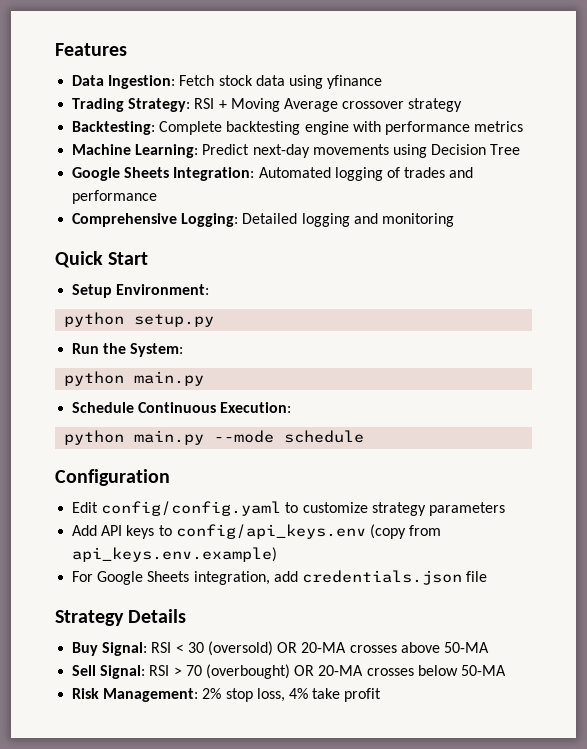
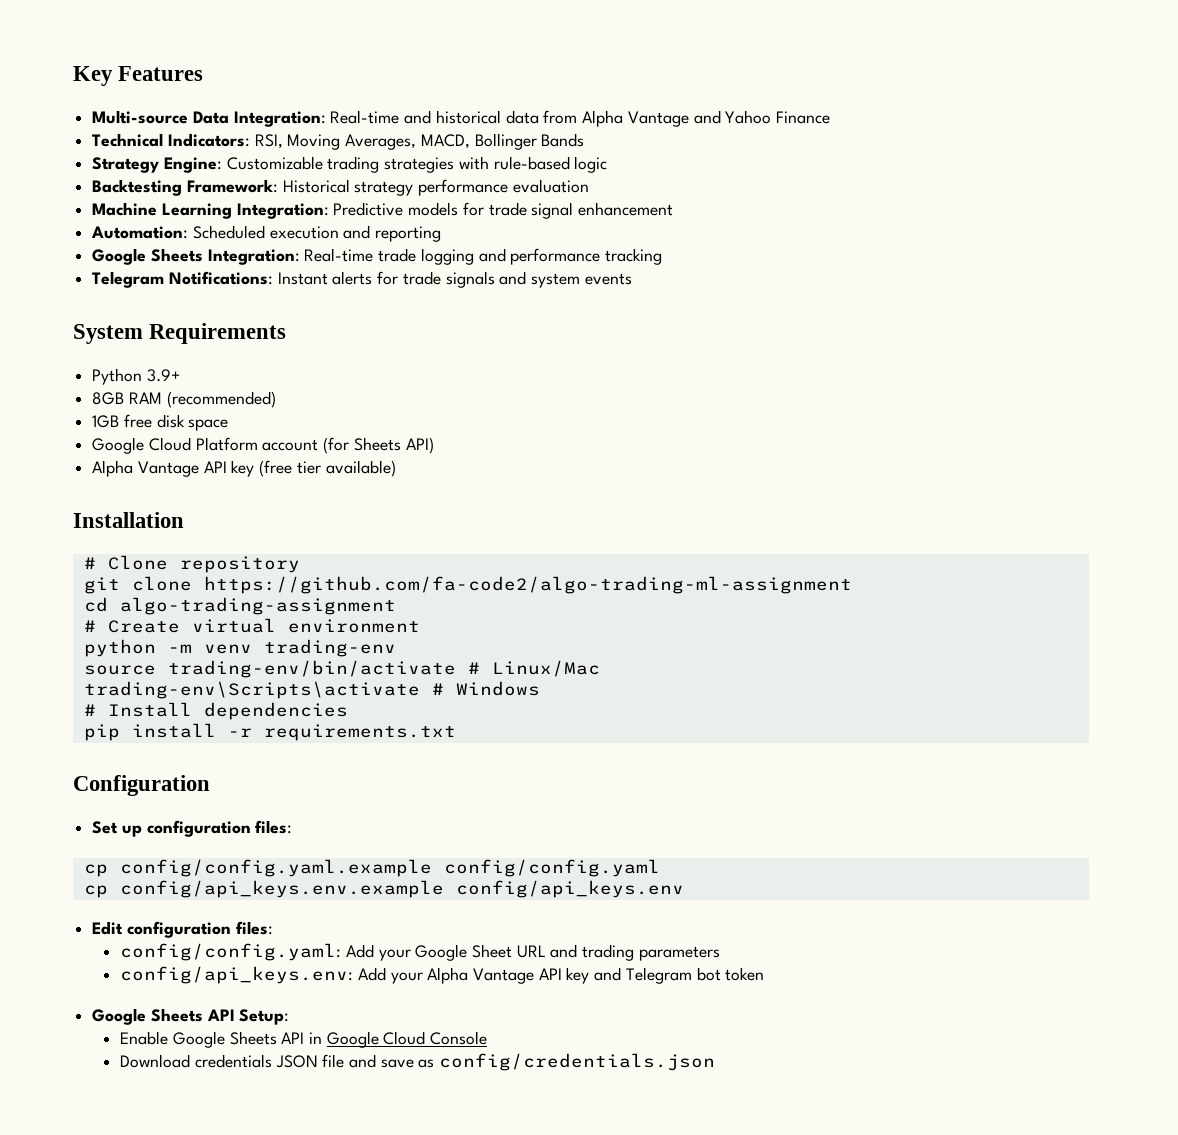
- Features
+ Key Features
- Data Ingestion: Fetch stock data using yfinance
- Trading Strategy: RSI + Moving Average crossover strategy
- Backtesting: Complete backtesting engine with performance metrics
- Machine Learning: Predict next-day movements using Decision Tree
- Google Sheets Integration: Automated logging of trades and performance
- Comprehensive Logging: Detailed logging and monitoring
- Quick Start
- Setup Environment:
- python setup.py
- Run the System:
- python main.py
- Schedule Continuous Execution:
- python main.py --mode schedule
+ Multi-source Data Integration: Real-time and historical data from Alpha Vantage and Yahoo Finance
+ Technical Indicators: RSI, Moving Averages, MACD, Bollinger Bands
+ Strategy Engine: Customizable trading strategies with rule-based logic
+ Backtesting Framework: Historical strategy performance evaluation
+ Machine Learning Integration: Predictive models for trade signal enhancement
+ Automation: Scheduled execution and reporting
+ Google Sheets Integration: Real-time trade logging and performance tracking
+ Telegram Notifications: Instant alerts for trade signals and system events
+ System Requirements
+ Python 3.9+
+ 8GB RAM (recommended)
+ 1GB free disk space
+ Google Cloud Platform account (for Sheets API)
+ Alpha Vantage API key (free tier available)
+ Installation
+ # Clone repository
+ git clone https://github.com/fa-code2/algo-trading-ml-assignment
+ cd algo-trading-assignment
+ # Create virtual environment
+ python -m venv trading-env
+ source trading-env/bin/activate # Linux/Mac
+ trading-env\Scripts\activate # Windows
+ # Install dependencies
+ pip install -r requirements.txt
  Configuration
- Edit config/config.yaml to customize strategy parameters
- Add API keys to config/api_keys.env (copy from api_keys.env.example)
- For Google Sheets integration, add credentials.json file
- Strategy Details
- Buy Signal: RSI < 30 (oversold) OR 20-MA crosses above 50-MA
- Sell Signal: RSI > 70 (overbought) OR 20-MA crosses below 50-MA
- Risk Management: 2% stop loss, 4% take profit
+ Set up configuration files:
+ cp config/config.yaml.example config/config.yaml
+ cp config/api_keys.env.example config/api_keys.env
+ Edit configuration files:
+ config/config.yaml: Add your Google Sheet URL and trading parameters
+ config/api_keys.env: Add your Alpha Vantage API key and Telegram bot token
+ Google Sheets API Setup:
+ Enable Google Sheets API in Google Cloud Console
+ Download credentials JSON file and save as config/credentials.json

